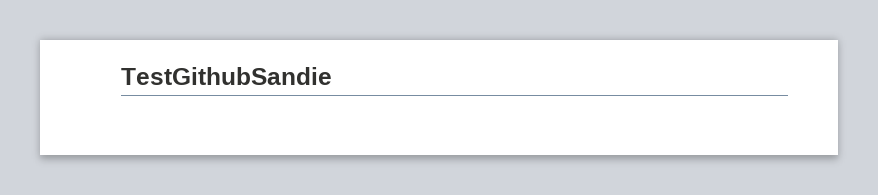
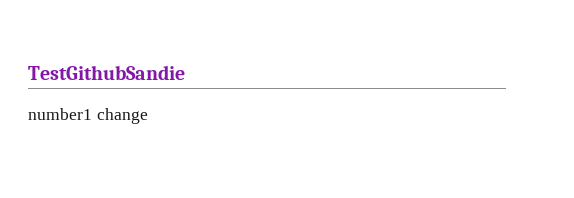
+ number1 change

